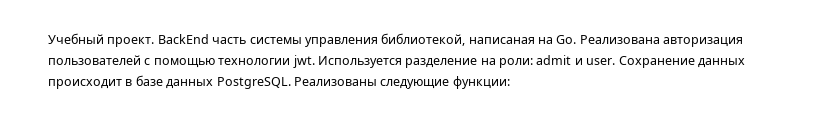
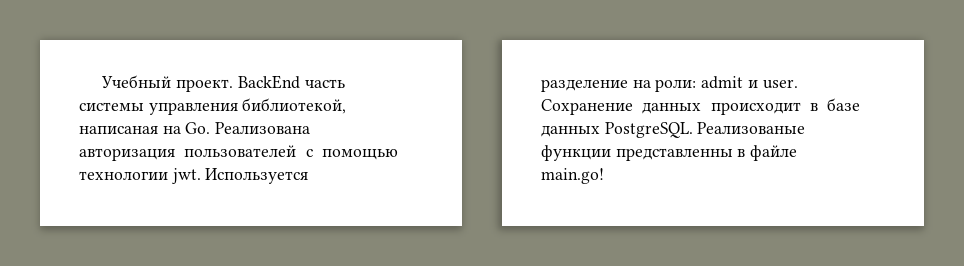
- Реализованы следующие функции:
+ Реализованые функции представленны в файле main.go!

